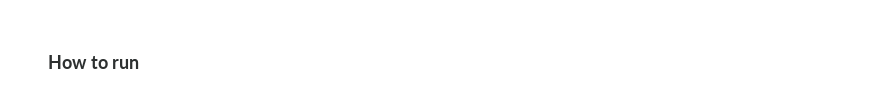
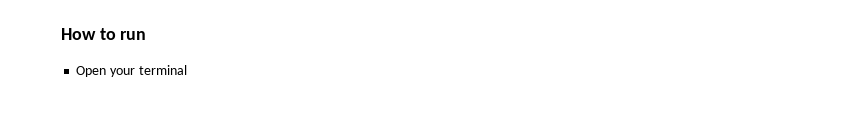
+ Open your terminal

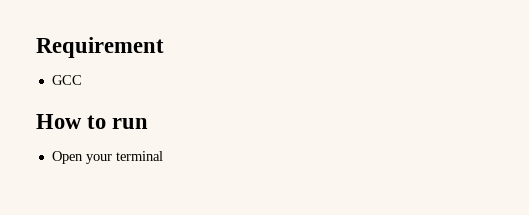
+ Requirement
+ GCC

